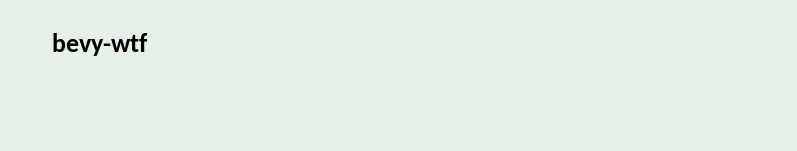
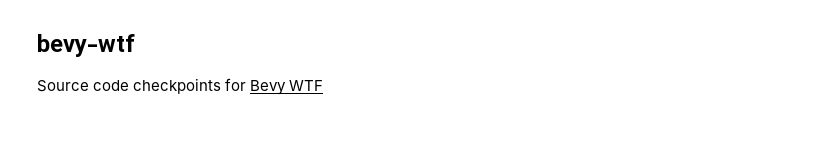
+ Source code checkpoints for Bevy WTF

